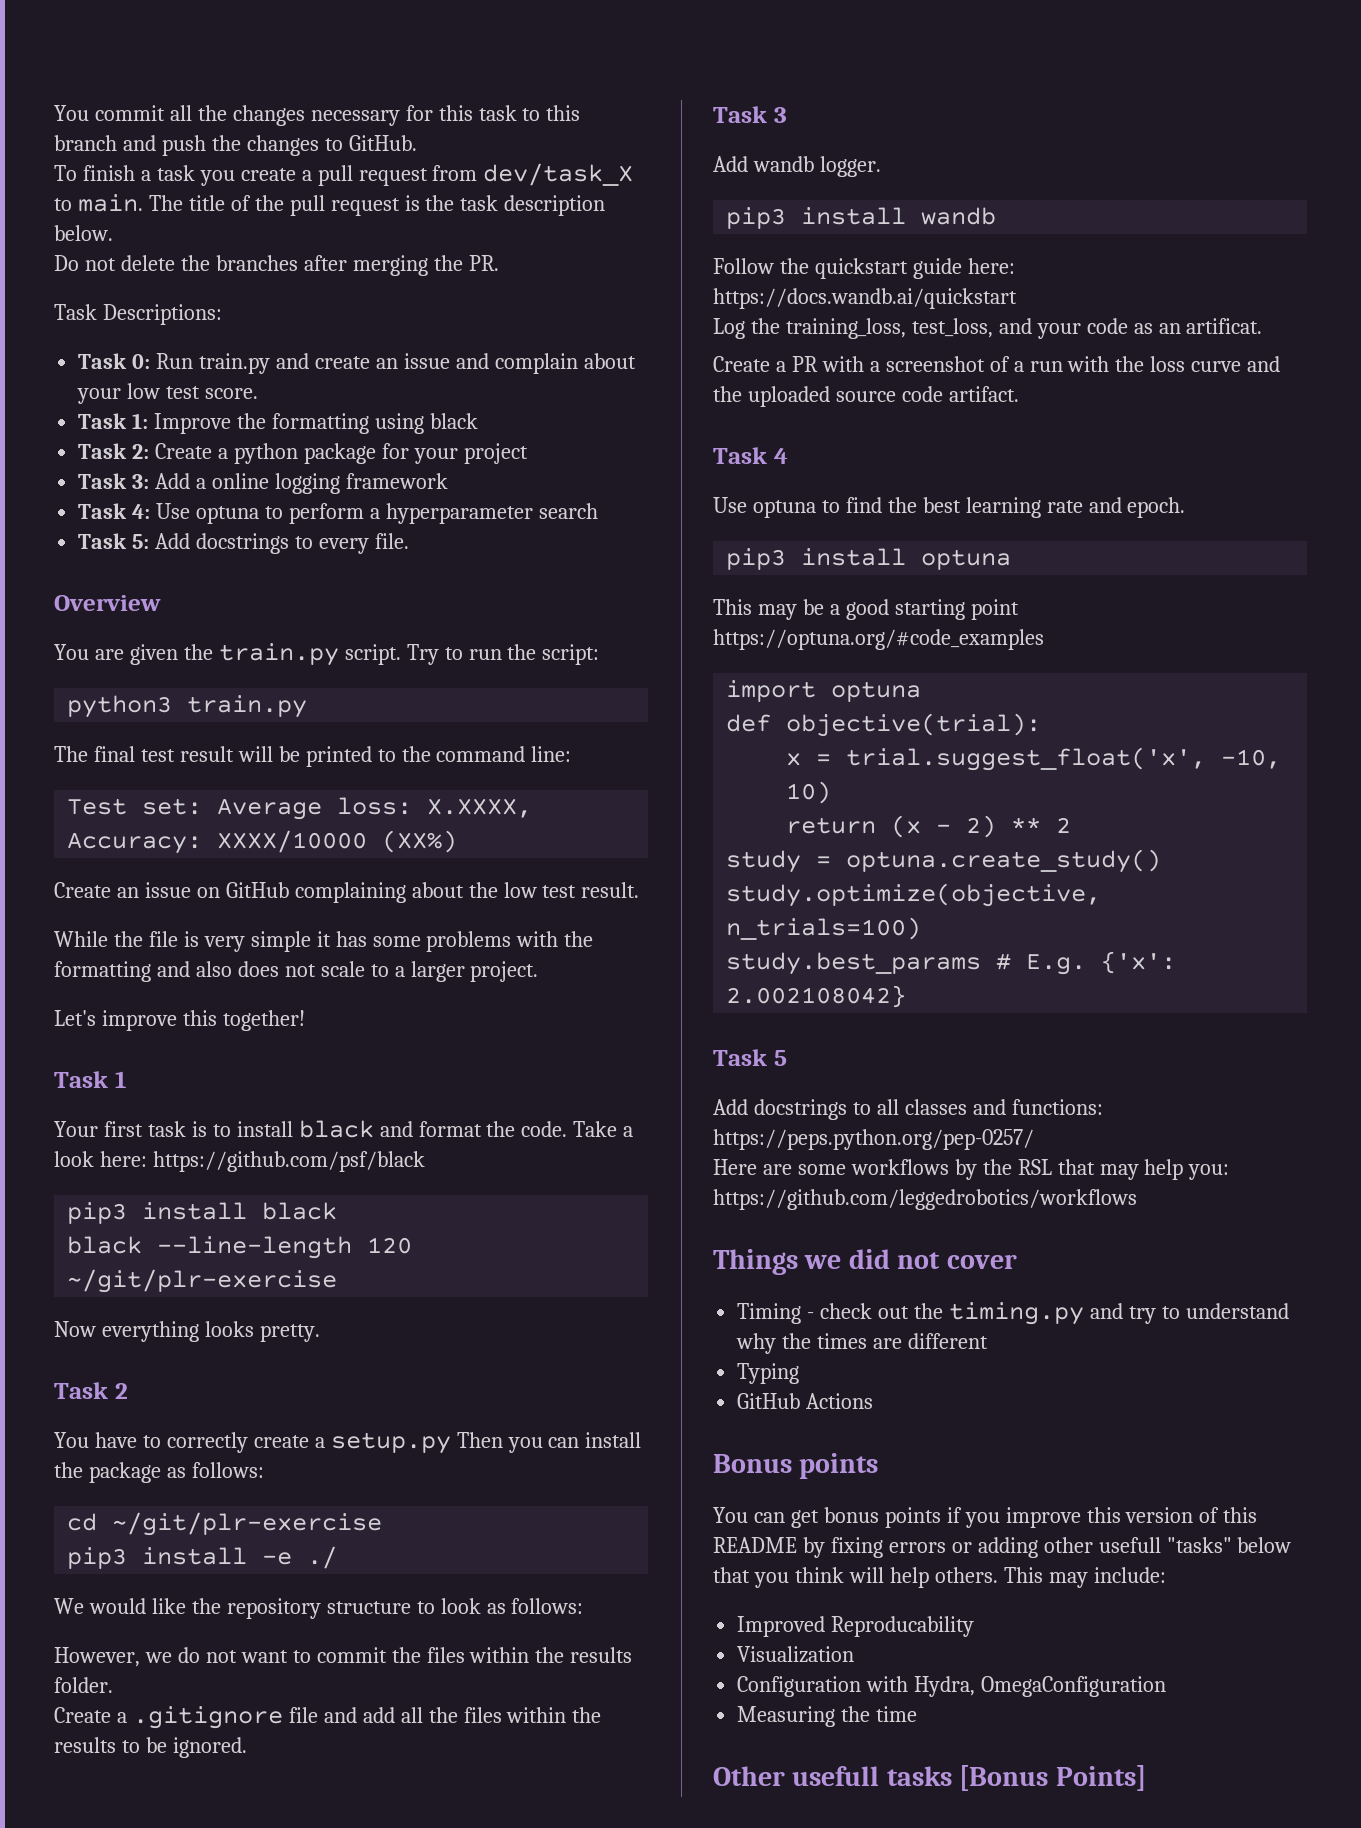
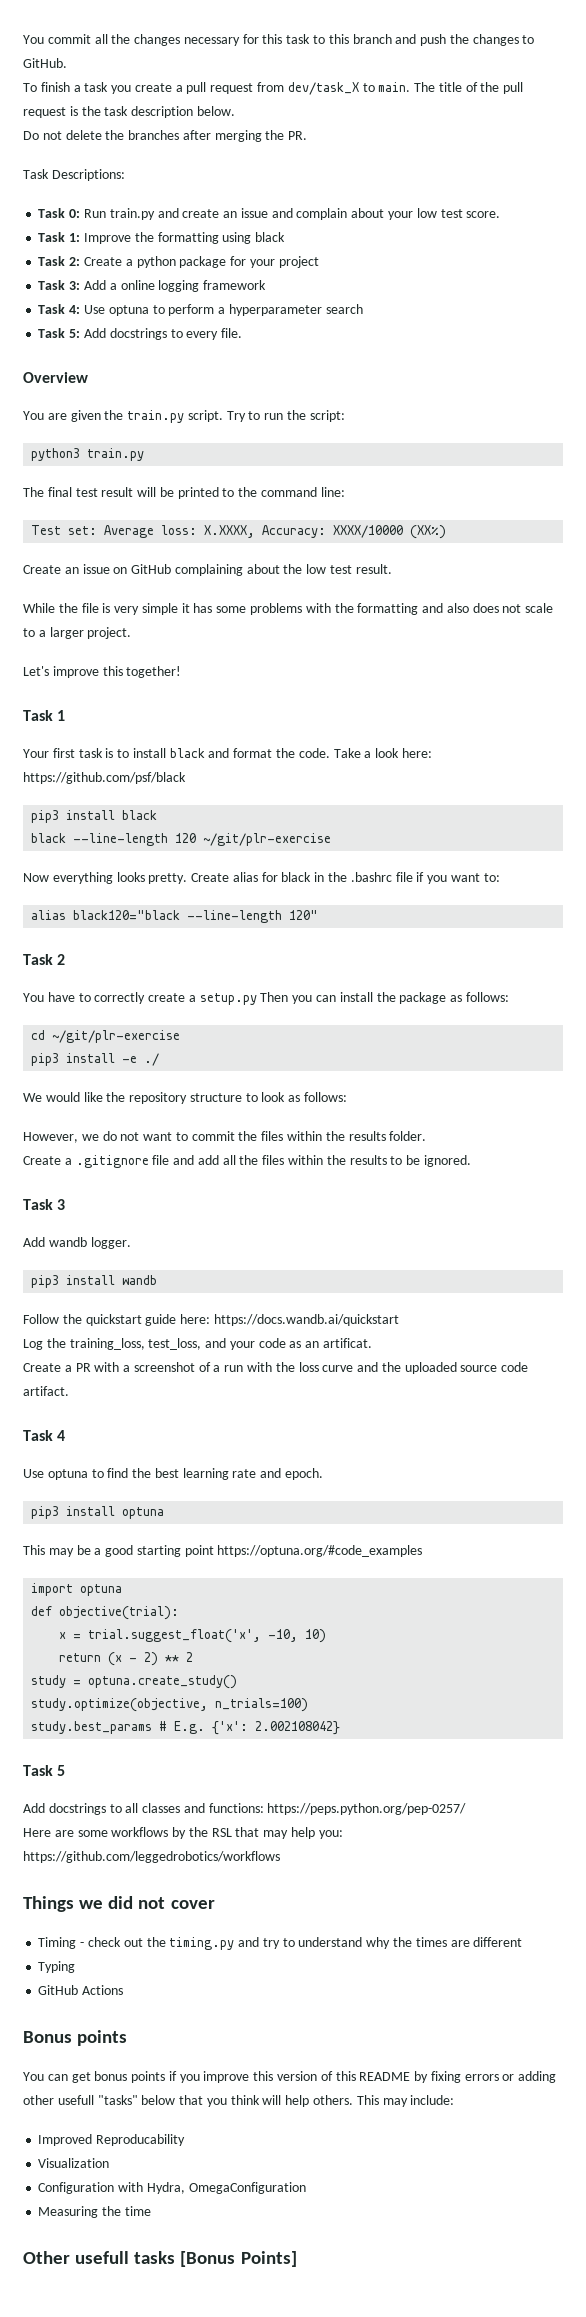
+ Create alias for black in the .bashrc file if you want to:
+ alias black120="black --line-length 120"

